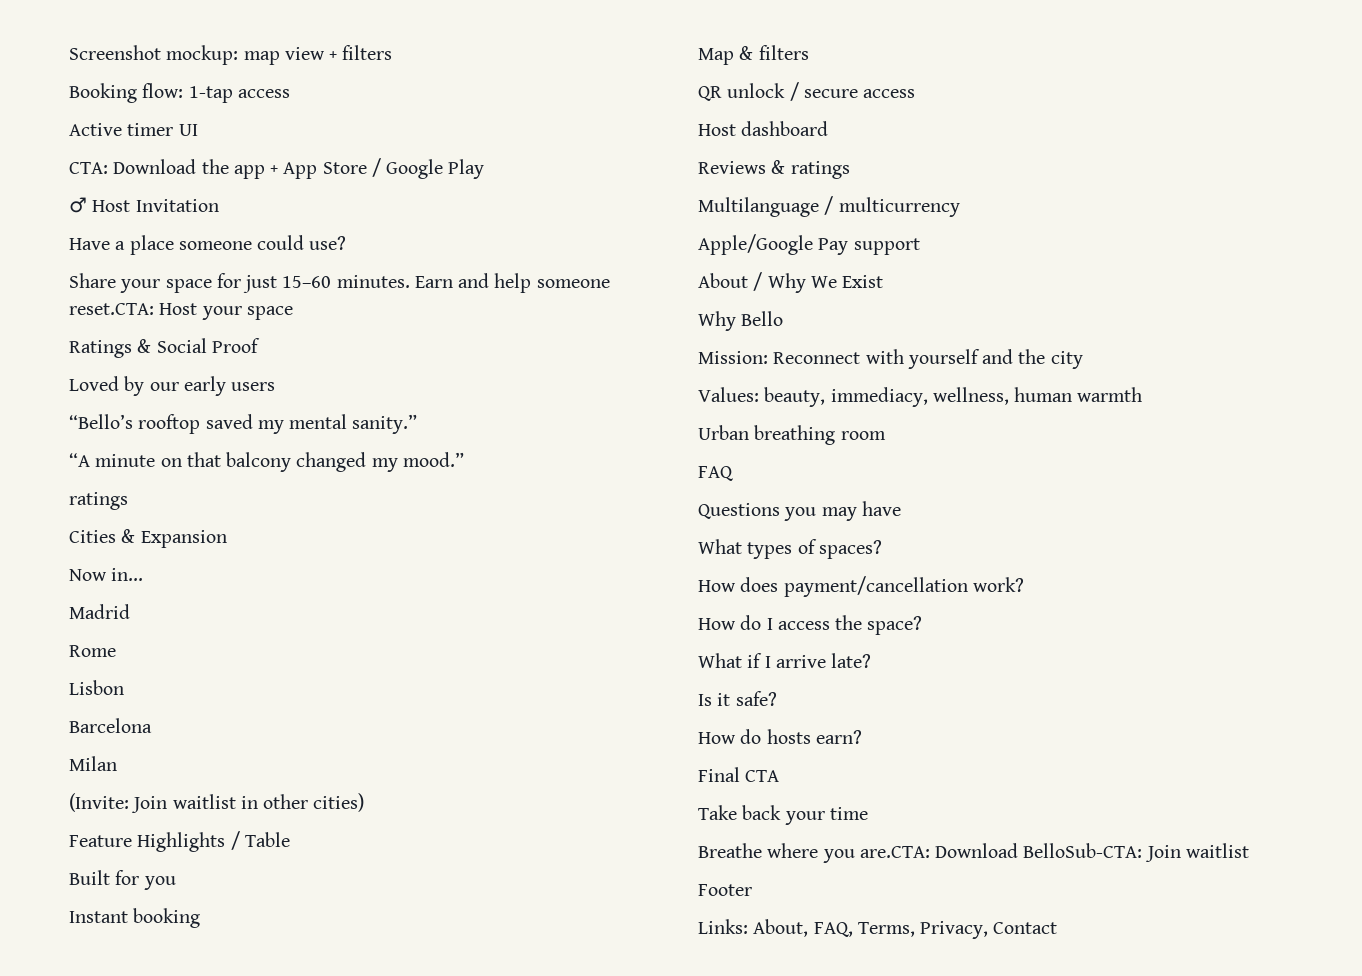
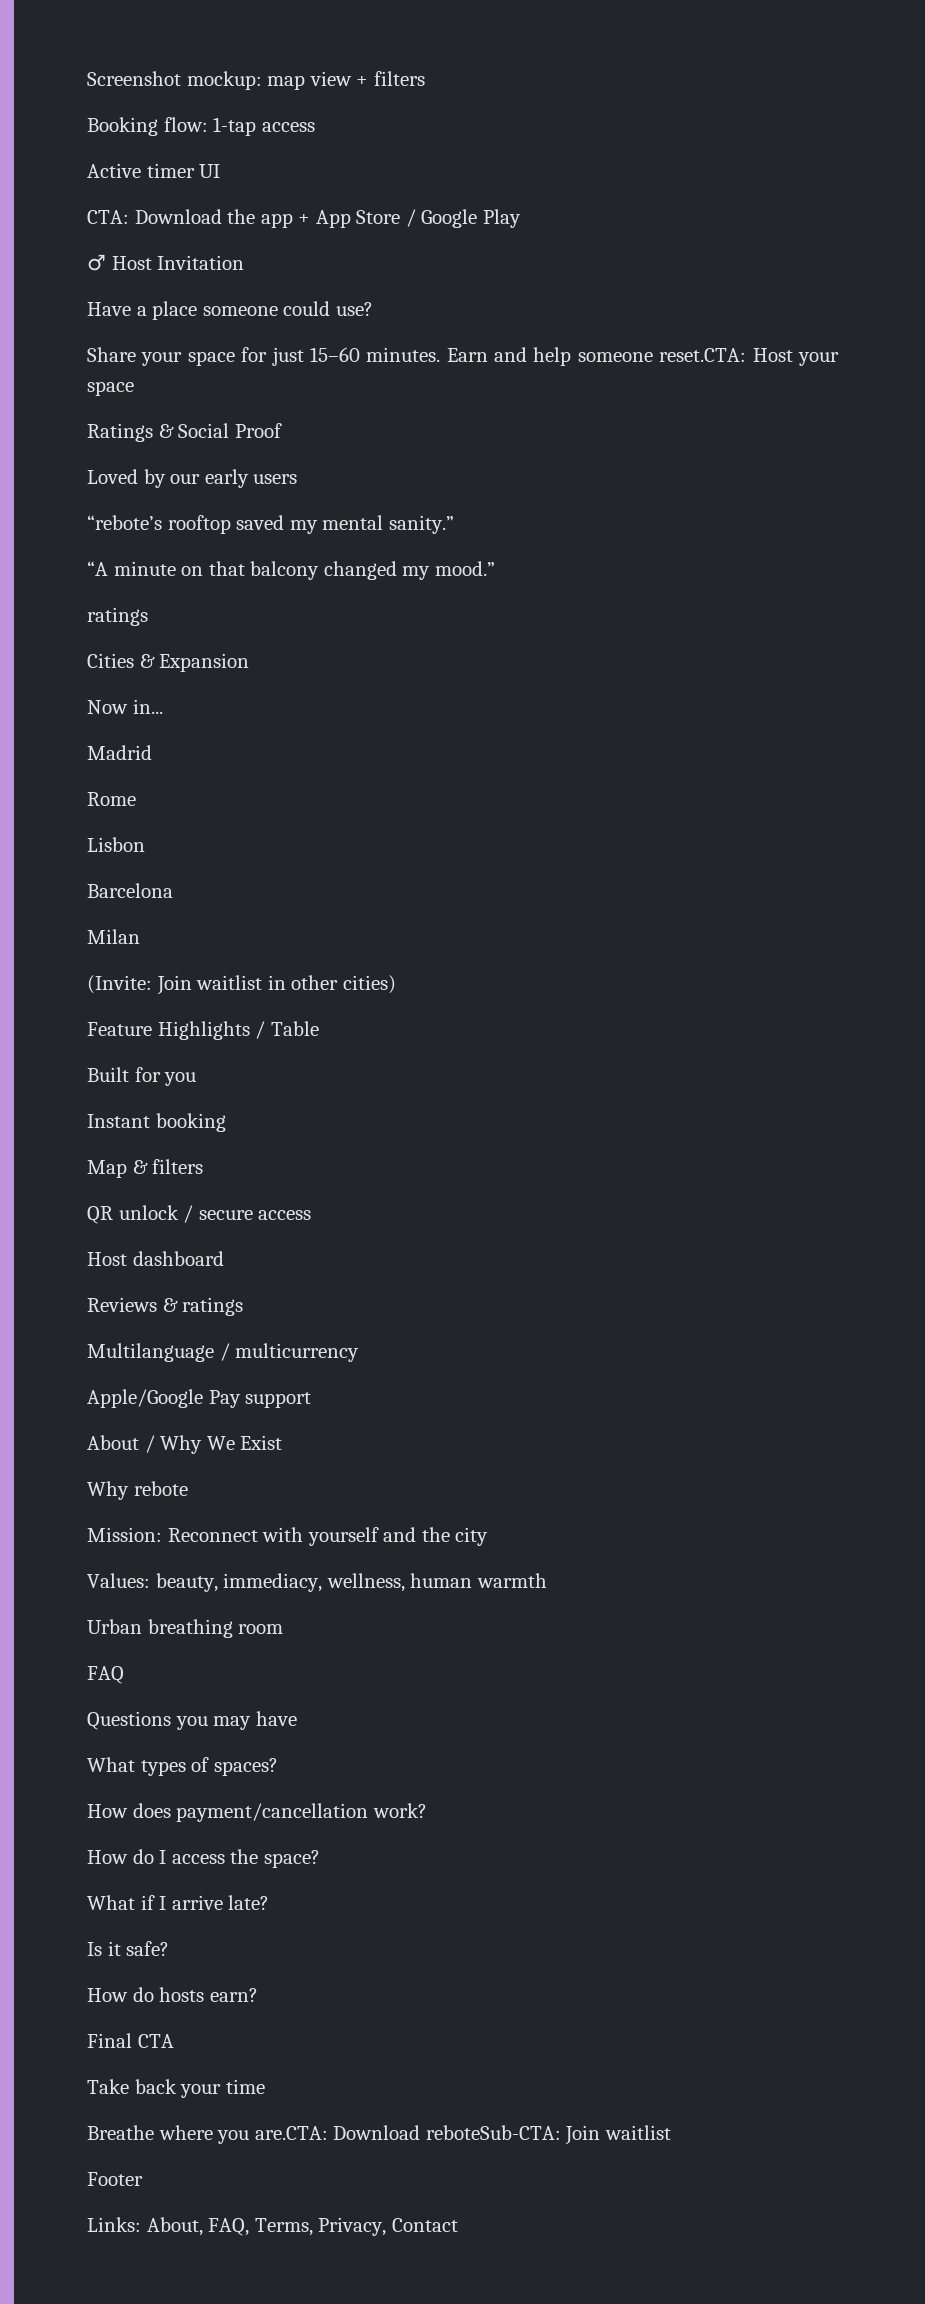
- “Bello’s rooftop saved my mental sanity.”
+ “rebote’s rooftop saved my mental sanity.”
- Why Bello
+ Why rebote
- Breathe where you are.CTA: Download BelloSub-CTA: Join waitlist
+ Breathe where you are.CTA: Download reboteSub-CTA: Join waitlist

